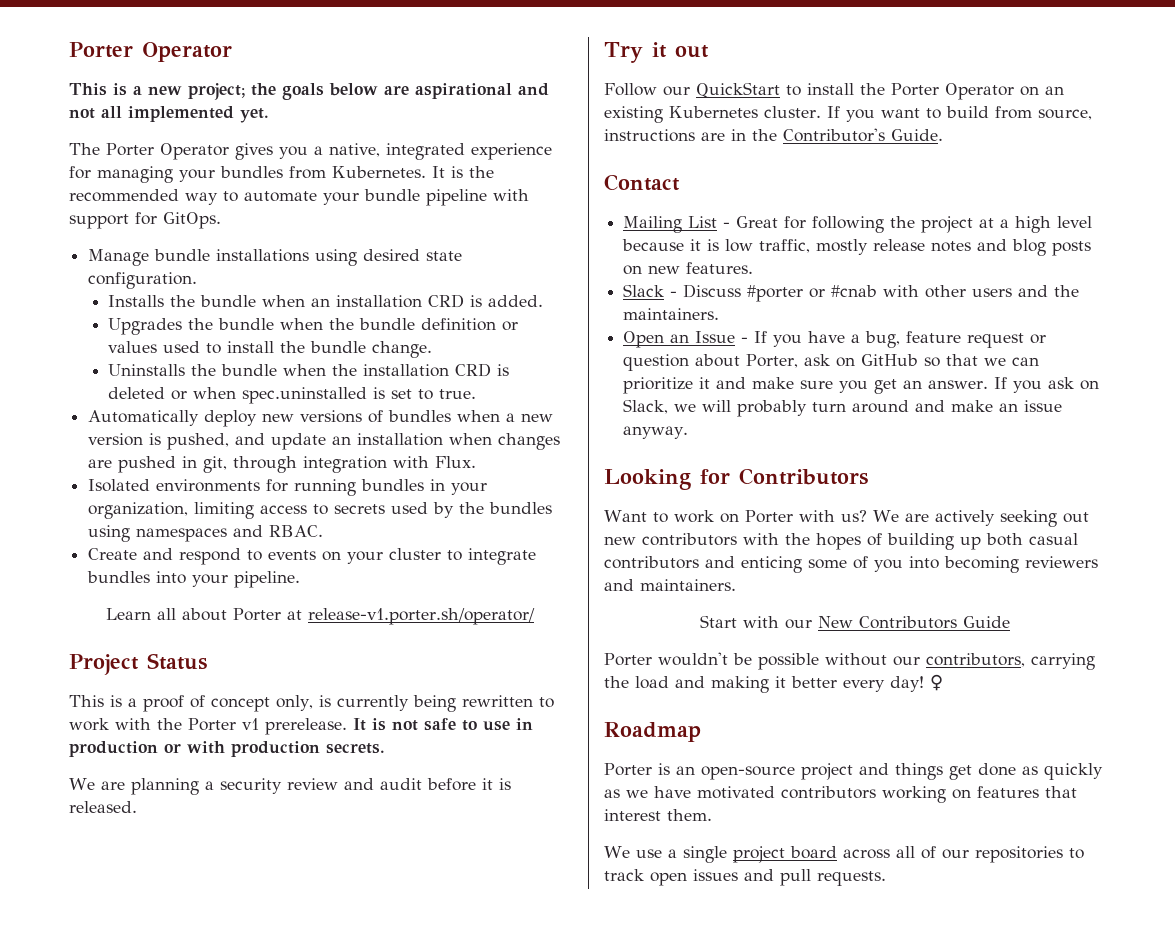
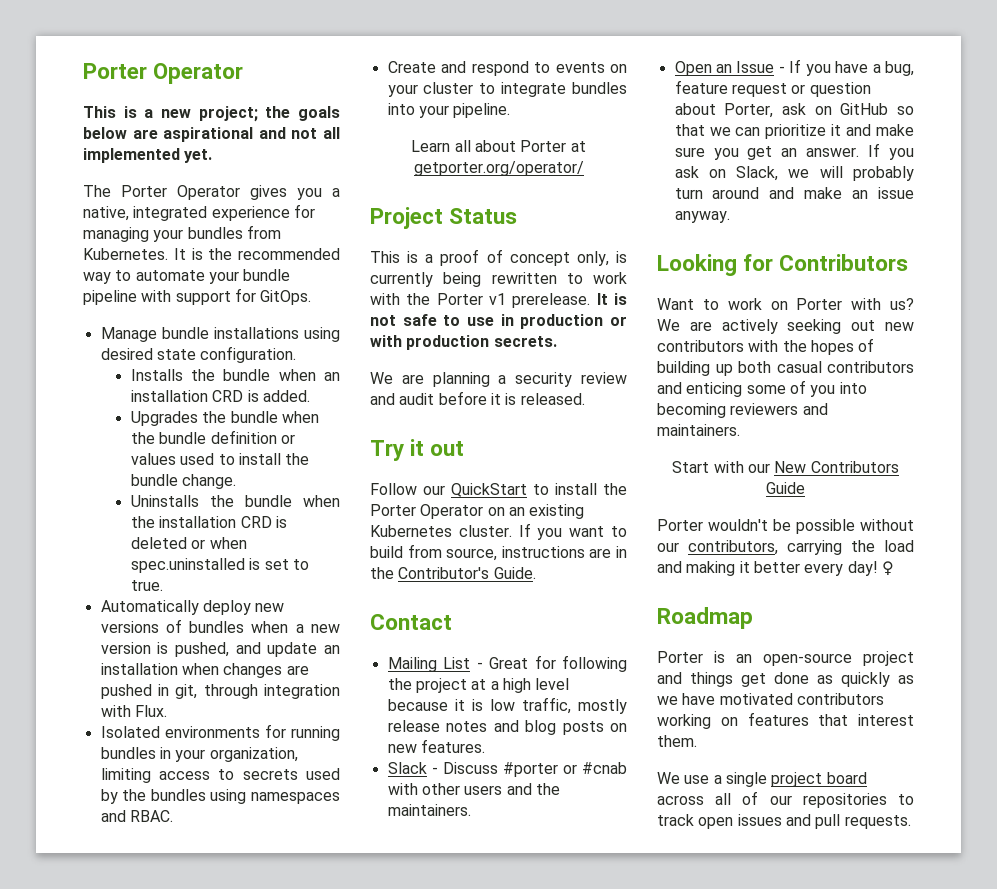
- Learn all about Porter at release-v1.porter.sh/operator/
+ Learn all about Porter at getporter.org/operator/

